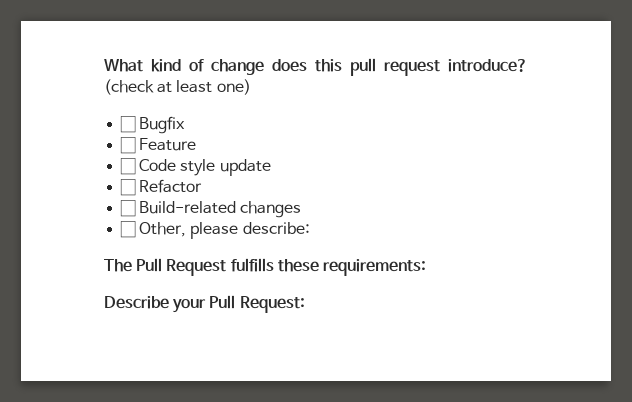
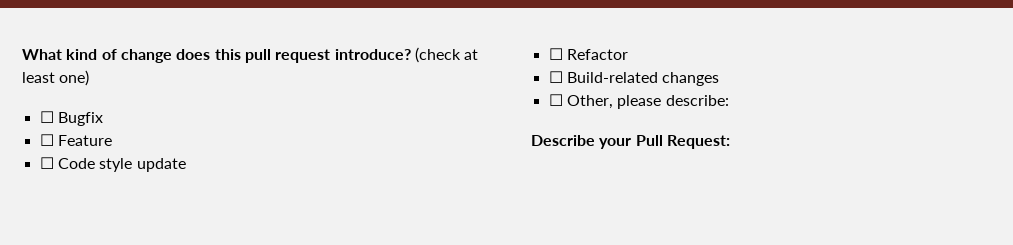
- The Pull Request fulfills these requirements:

